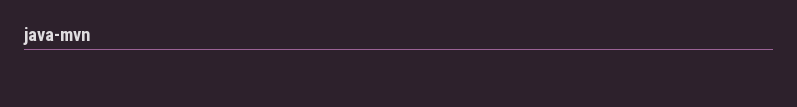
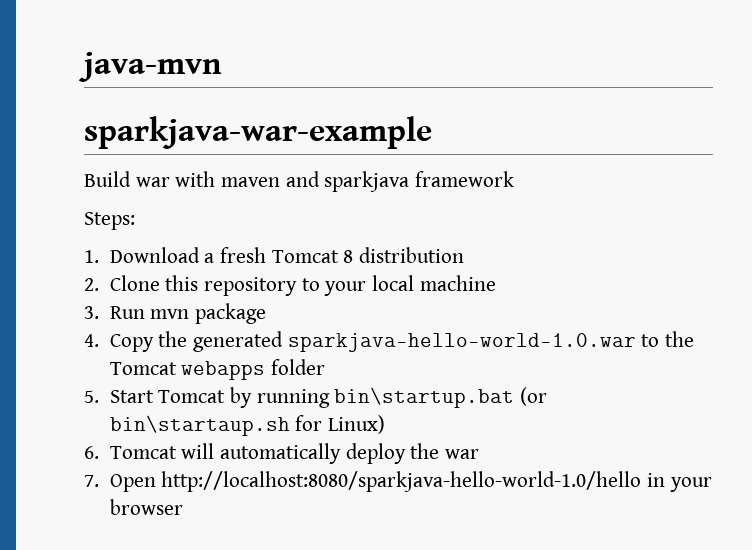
+ sparkjava-war-example
+ Build war with maven and sparkjava framework
+ Steps:
+ 1. Download a fresh Tomcat 8 distribution
+ 2. Clone this repository to your local machine
+ 3. Run mvn package
+ 4. Copy the generated sparkjava-hello-world-1.0.war to the Tomcat webapps folder
+ 5. Start Tomcat by running bin\startup.bat (or bin\startaup.sh for Linux)
+ 6. Tomcat will automatically deploy the war
+ 7. Open http://localhost:8080/sparkjava-hello-world-1.0/hello in your browser

